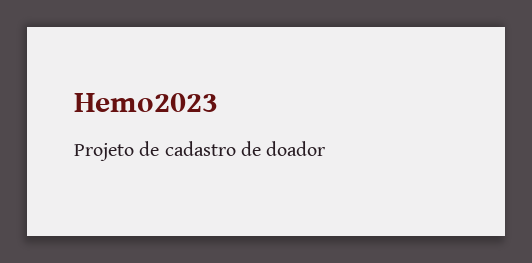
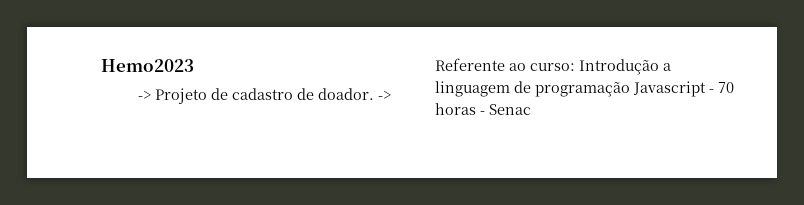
- Projeto de cadastro de doador
+ -> Projeto de cadastro de doador. -> Referente ao curso: Introdução a linguagem de programação Javascript - 70 horas - Senac

